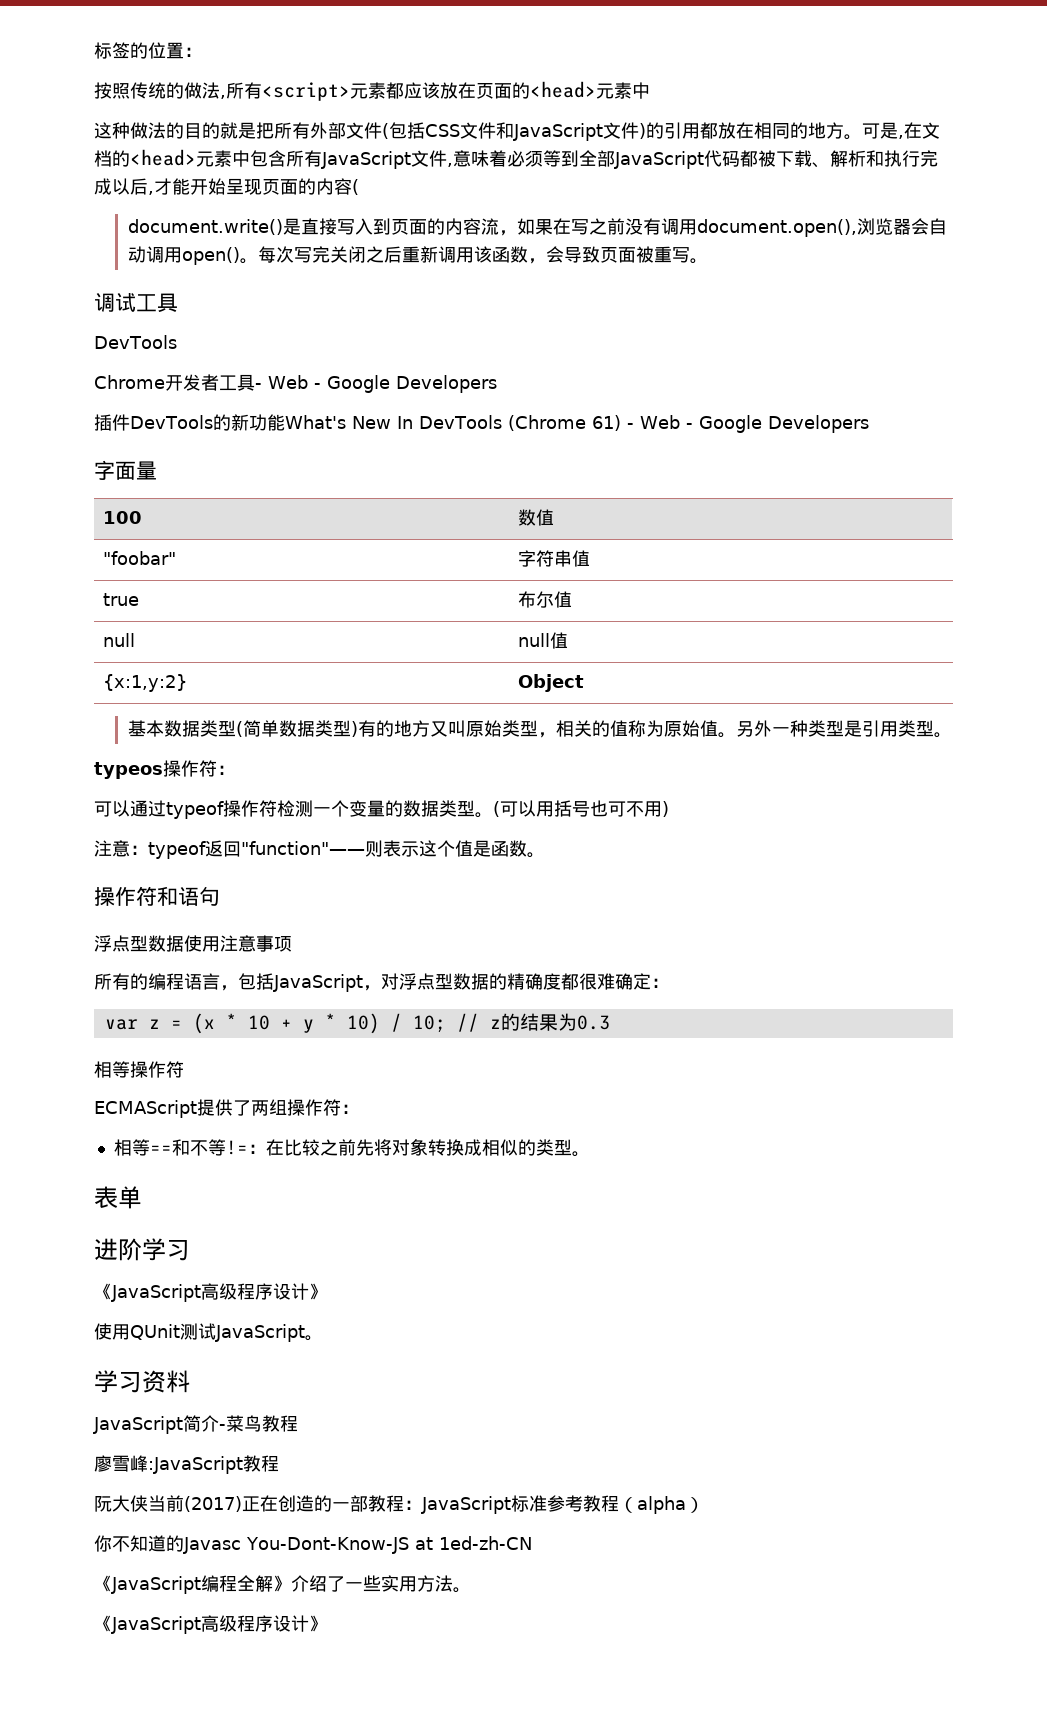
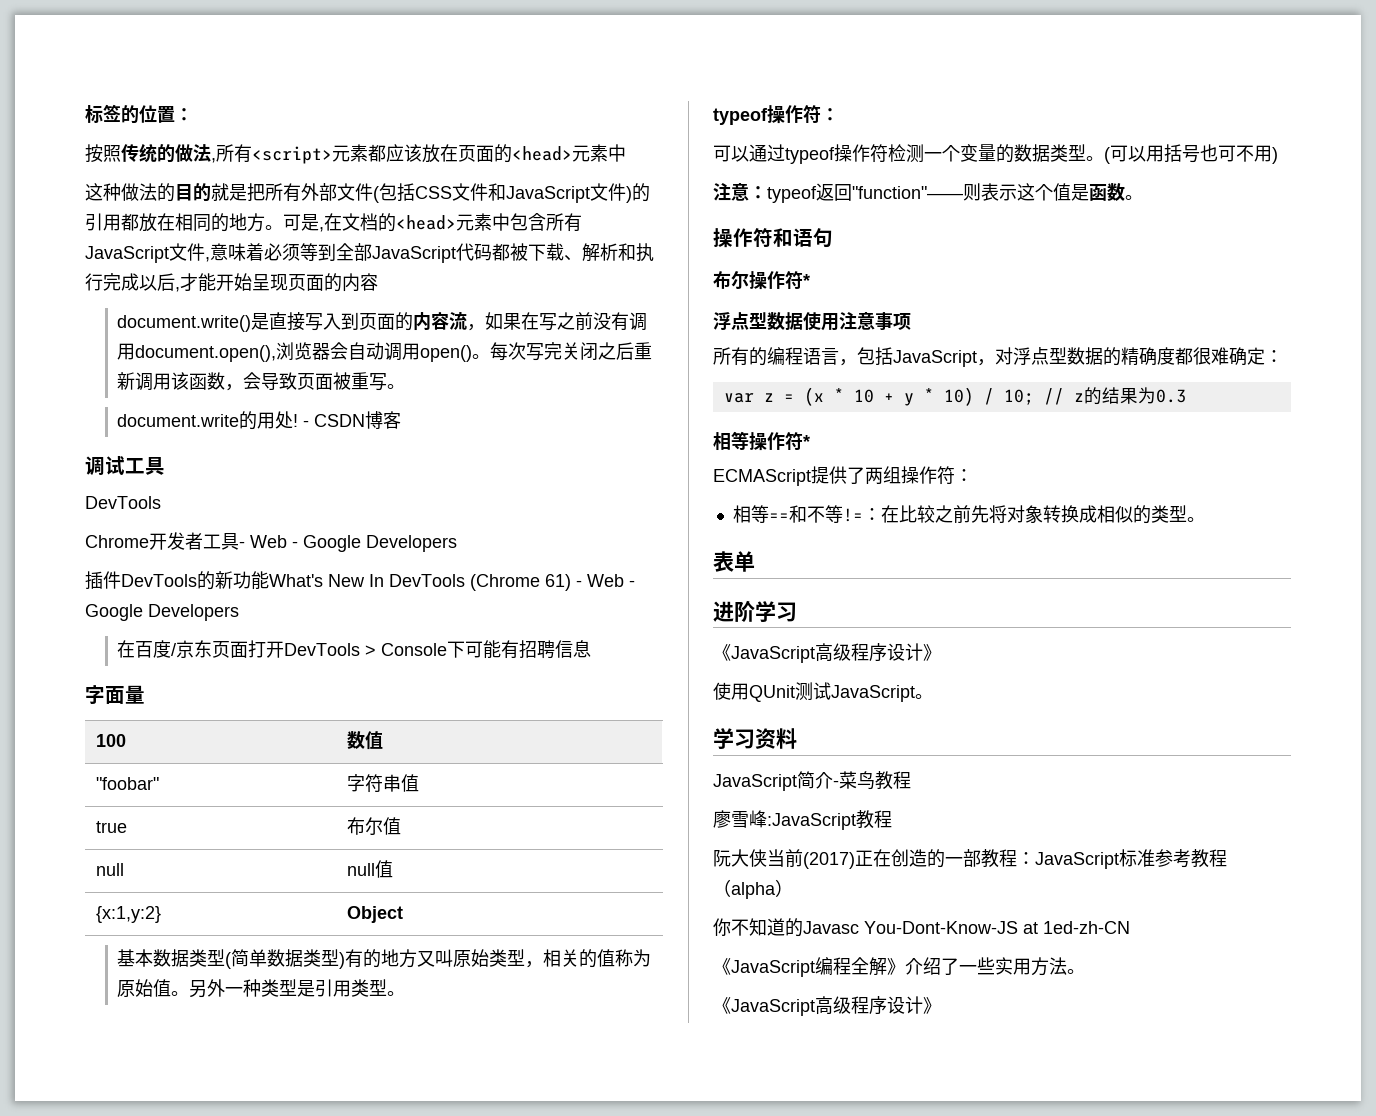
- 可是,在文档的<head>元素中包含所有JavaScript文件,意味着必须等到全部JavaScript代码都被下载、解析和执行完成以后,才能开始呈现页面的内容(
+ 可是,在文档的<head>元素中包含所有JavaScript文件,意味着必须等到全部JavaScript代码都被下载、解析和执行完成以后,才能开始呈现页面的内容
+ document.write的用处! - CSDN博客
+ 在百度/京东页面打开DevTools > Console下可能有招聘信息
- typeos操作符：
+ typeof操作符：
+ 布尔操作符*
- 相等操作符
+ 相等操作符*

